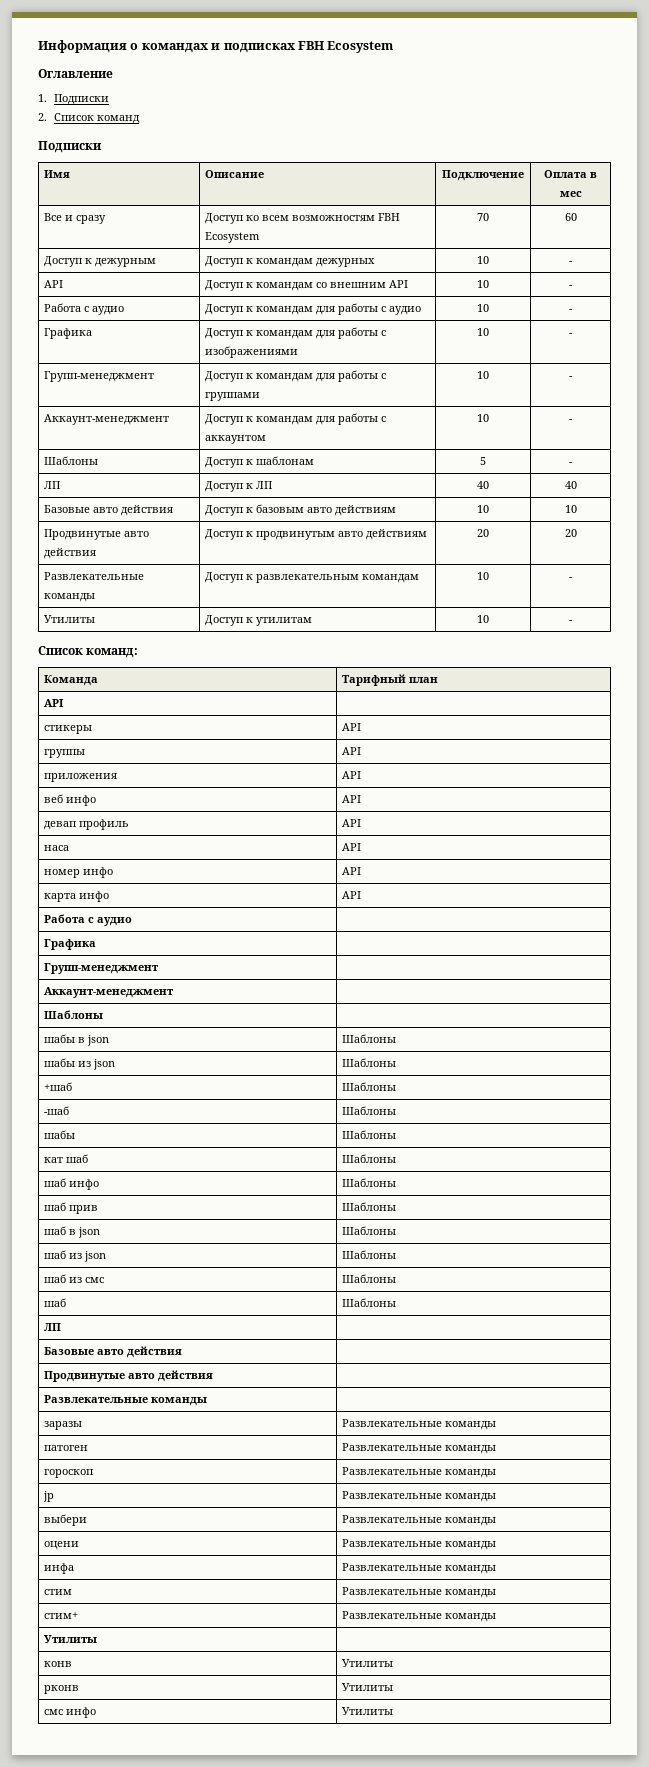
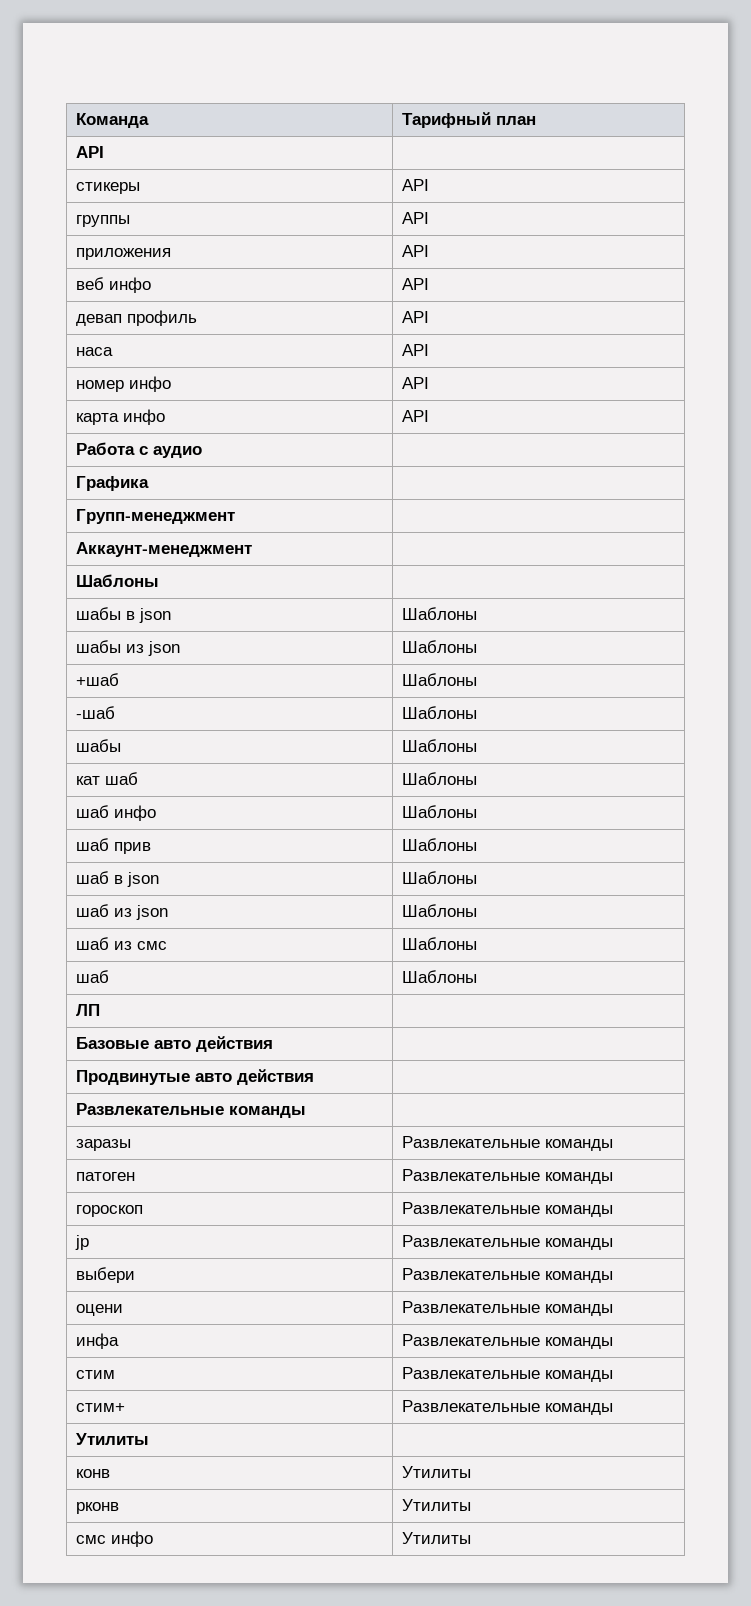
- Информация о командах и подписках FBH Ecosystem
- Оглавление
- 1. Подписки
- 2. Список команд
- Подписки
- Имя | Описание | Подключение | Оплата в мес
- Все и сразу | Доступ ко всем возможностям FBH Ecosystem | 70 | 60
- Доступ к дежурным | Доступ к командам дежурных | 10 | -
- API | Доступ к командам со внешним API | 10 | -
- Работа с аудио | Доступ к командам для работы с аудио | 10 | -
- Графика | Доступ к командам для работы с изображениями | 10 | -
- Групп-менеджмент | Доступ к командам для работы с группами | 10 | -
- Аккаунт-менеджмент | Доступ к командам для работы с аккаунтом | 10 | -
- Шаблоны | Доступ к шаблонам | 5 | -
- ЛП | Доступ к ЛП | 40 | 40
- Базовые авто действия | Доступ к базовым авто действиям | 10 | 10
- Продвинутые авто действия | Доступ к продвинутым авто действиям | 20 | 20
- Развлекательные команды | Доступ к развлекательным командам | 10 | -
- Утилиты | Доступ к утилитам | 10 | -
- Список команд:

